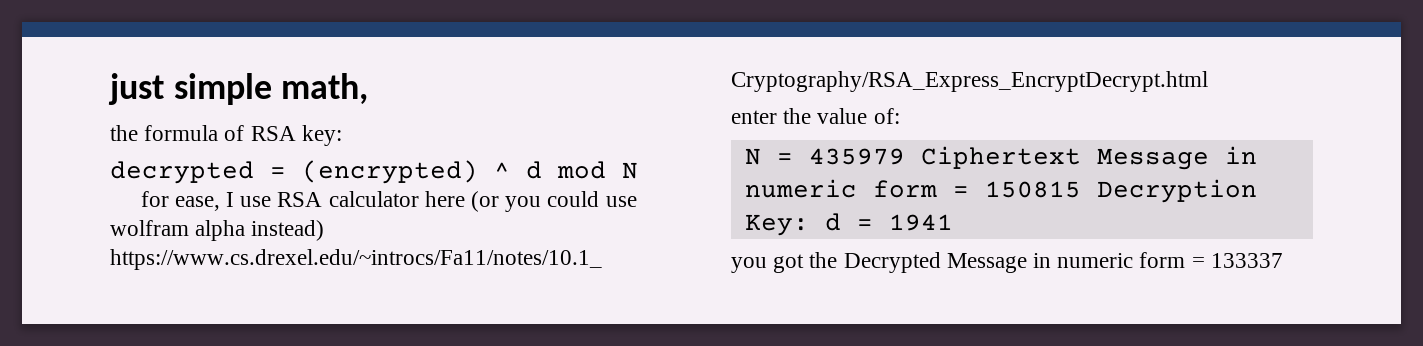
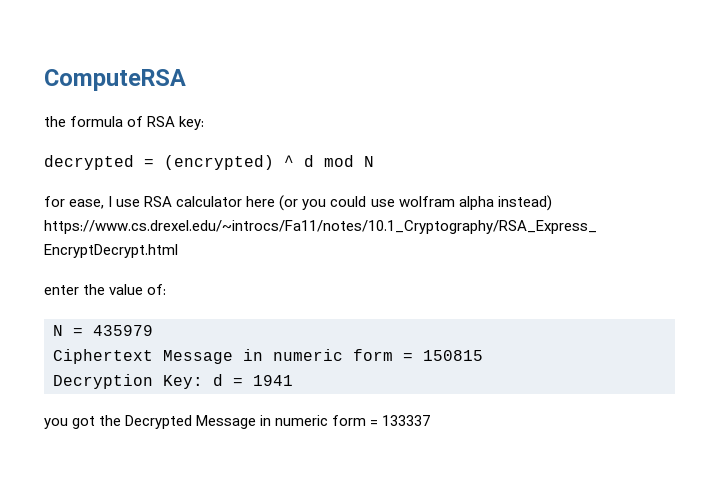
- just simple math,
+ ComputeRSA
- N = 435979 Ciphertext Message in numeric form = 150815 Decryption Key: d = 1941
+ N = 435979
+ Ciphertext Message in numeric form = 150815
+ Decryption Key: d = 1941

